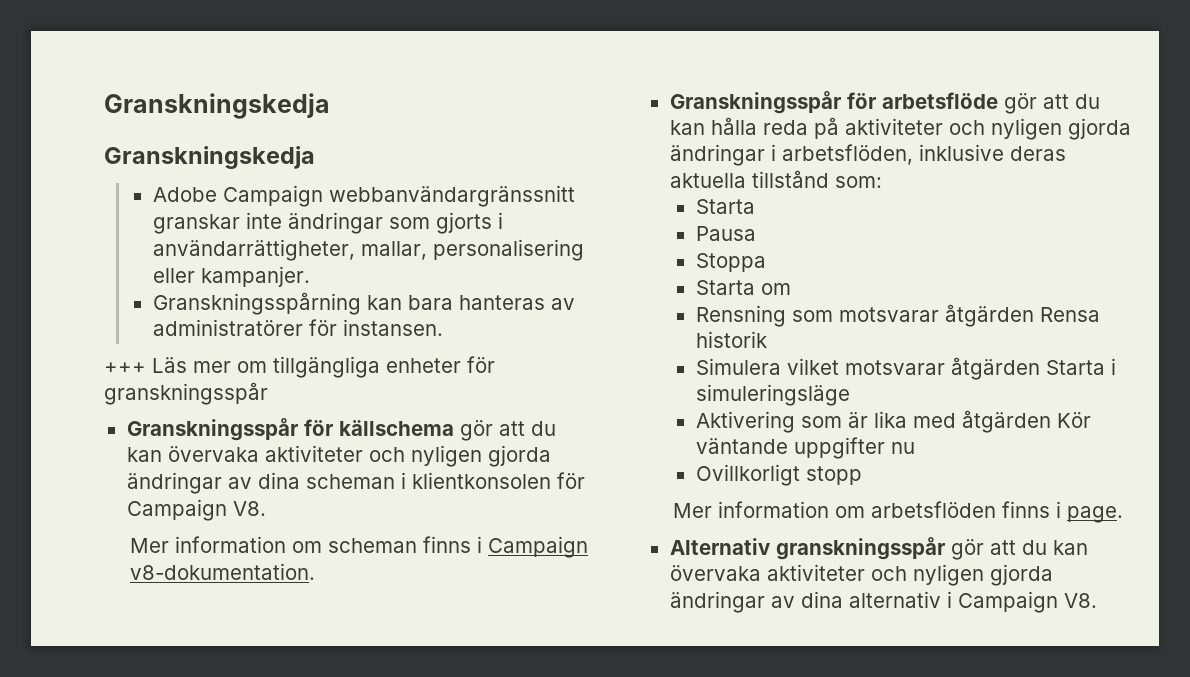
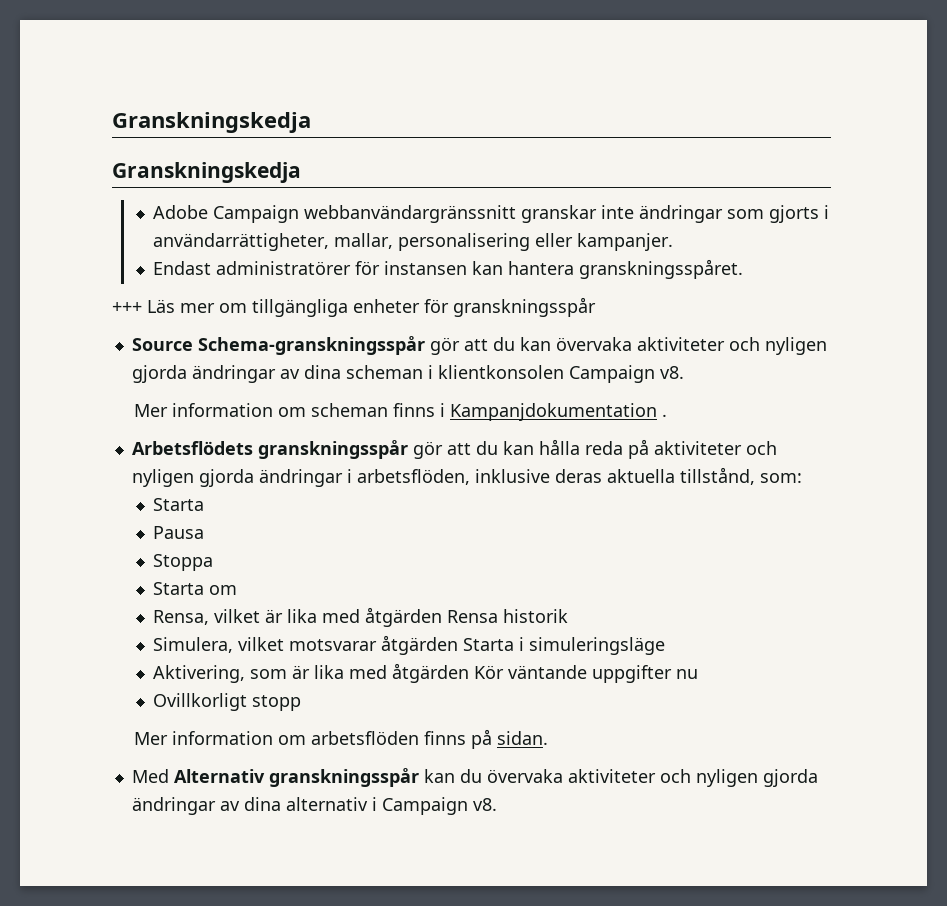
- Granskningsspårning kan bara hanteras av administratörer för instansen.
+ Endast administratörer för instansen kan hantera granskningsspåret.
- Granskningsspår för källschema gör att du kan övervaka aktiviteter och nyligen gjorda ändringar av dina scheman i klientkonsolen för Campaign V8.
+ Source Schema-granskningsspår gör att du kan övervaka aktiviteter och nyligen gjorda ändringar av dina scheman i klientkonsolen Campaign v8.
- Mer information om scheman finns i Campaign v8-dokumentation.
- Granskningsspår för arbetsflöde gör att du kan hålla reda på aktiviteter och nyligen gjorda ändringar i arbetsflöden, inklusive deras aktuella tillstånd som:
+ Mer information om scheman finns i Kampanjdokumentation .
+ Arbetsflödets granskningsspår gör att du kan hålla reda på aktiviteter och nyligen gjorda ändringar i arbetsflöden, inklusive deras aktuella tillstånd, som:
- Rensning som motsvarar åtgärden Rensa historik
+ Rensa, vilket är lika med åtgärden Rensa historik
- Simulera vilket motsvarar åtgärden Starta i simuleringsläge
+ Simulera, vilket motsvarar åtgärden Starta i simuleringsläge
- Aktivering som är lika med åtgärden Kör väntande uppgifter nu
+ Aktivering, som är lika med åtgärden Kör väntande uppgifter nu
- Mer information om arbetsflöden finns i page.
- Alternativ granskningsspår gör att du kan övervaka aktiviteter och nyligen gjorda ändringar av dina alternativ i Campaign V8.
+ Mer information om arbetsflöden finns på sidan.
+ Med Alternativ granskningsspår kan du övervaka aktiviteter och nyligen gjorda ändringar av dina alternativ i Campaign v8.

